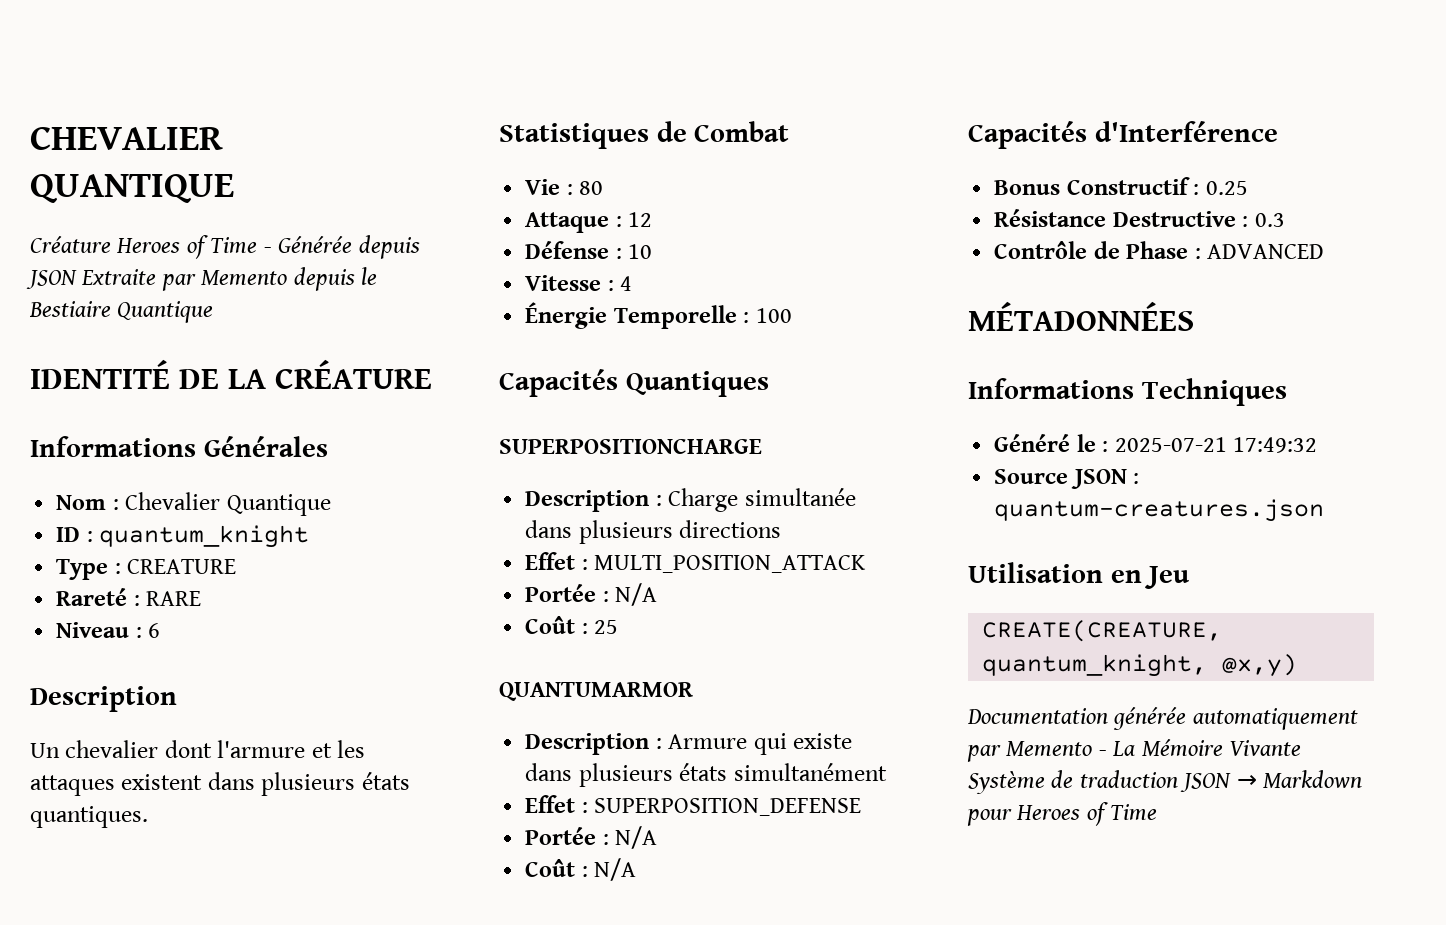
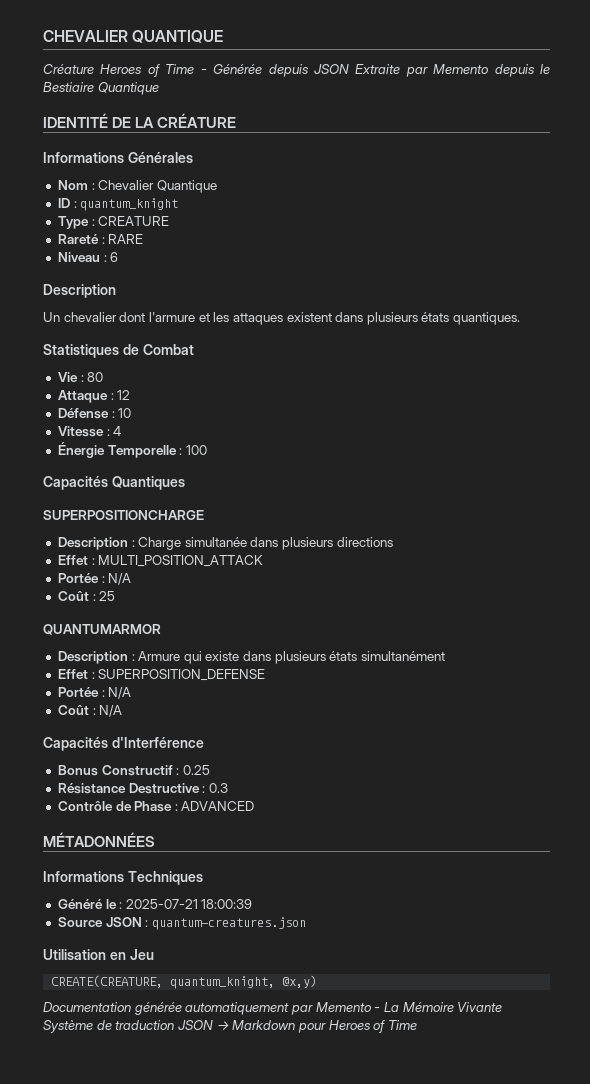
- Généré le : 2025-07-21 17:49:32
+ Généré le : 2025-07-21 18:00:39

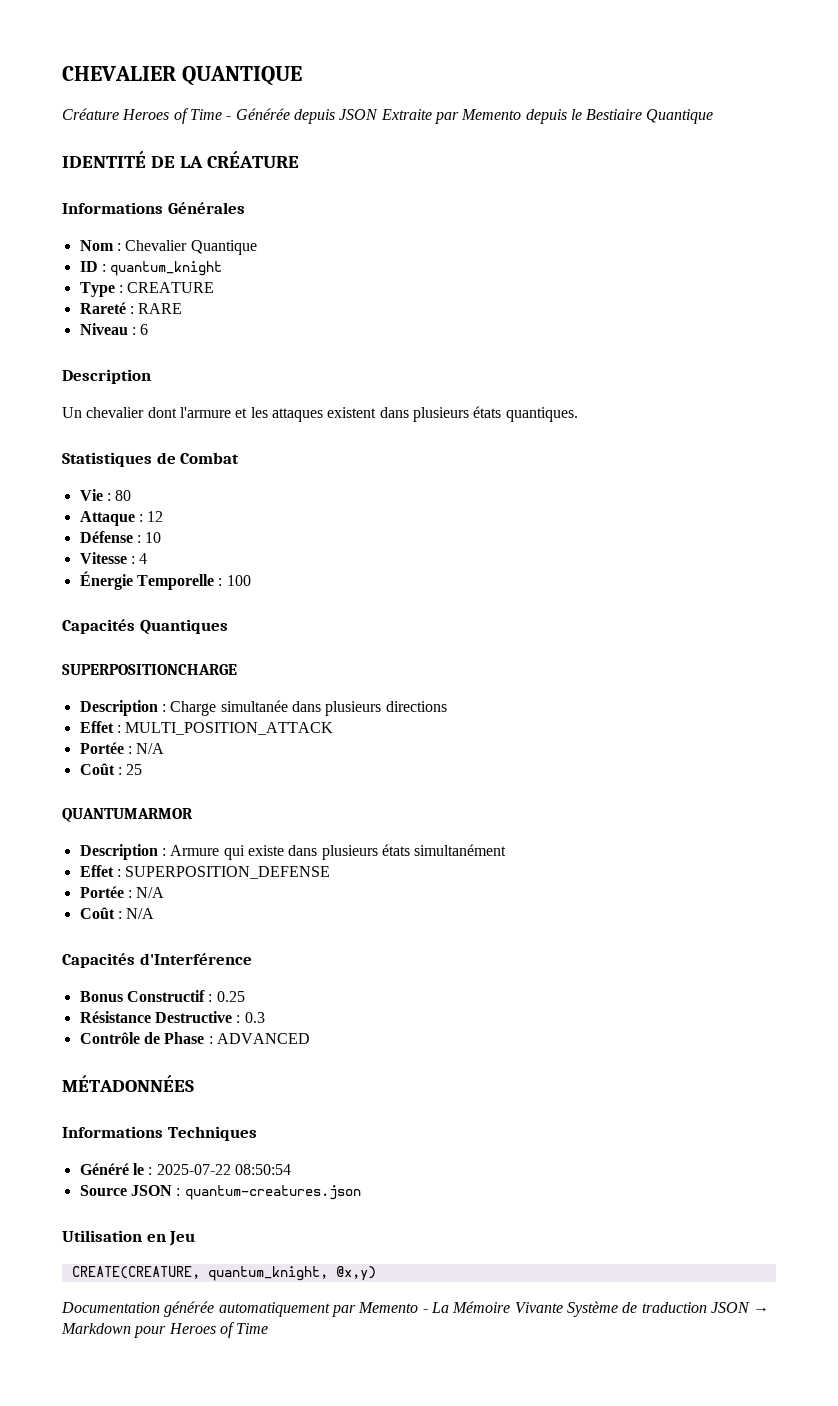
- Généré le : 2025-07-21 18:00:39
+ Généré le : 2025-07-22 08:50:54

